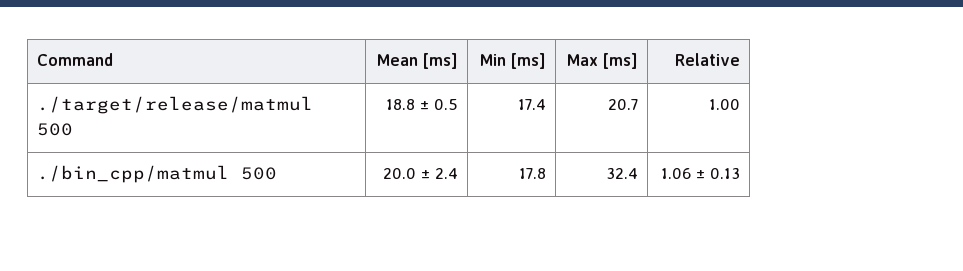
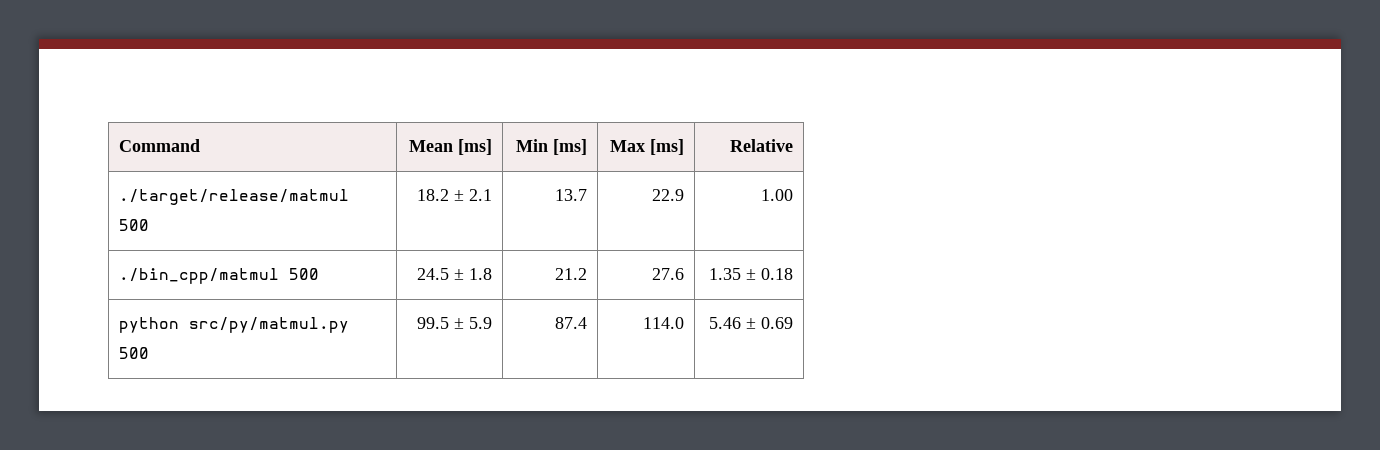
- ./target/release/matmul 500 | 18.8 ± 0.5 | 17.4 | 20.7 | 1.00
- ./bin_cpp/matmul 500 | 20.0 ± 2.4 | 17.8 | 32.4 | 1.06 ± 0.13
+ ./target/release/matmul 500 | 18.2 ± 2.1 | 13.7 | 22.9 | 1.00
+ ./bin_cpp/matmul 500 | 24.5 ± 1.8 | 21.2 | 27.6 | 1.35 ± 0.18
+ python src/py/matmul.py 500 | 99.5 ± 5.9 | 87.4 | 114.0 | 5.46 ± 0.69

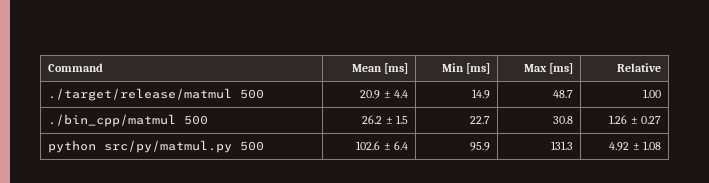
- ./target/release/matmul 500 | 18.2 ± 2.1 | 13.7 | 22.9 | 1.00
- ./bin_cpp/matmul 500 | 24.5 ± 1.8 | 21.2 | 27.6 | 1.35 ± 0.18
- python src/py/matmul.py 500 | 99.5 ± 5.9 | 87.4 | 114.0 | 5.46 ± 0.69
+ ./target/release/matmul 500 | 20.9 ± 4.4 | 14.9 | 48.7 | 1.00
+ ./bin_cpp/matmul 500 | 26.2 ± 1.5 | 22.7 | 30.8 | 1.26 ± 0.27
+ python src/py/matmul.py 500 | 102.6 ± 6.4 | 95.9 | 131.3 | 4.92 ± 1.08

